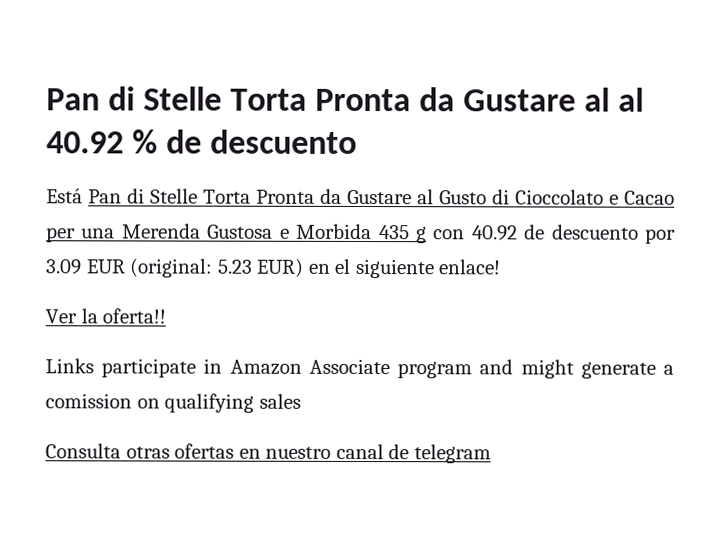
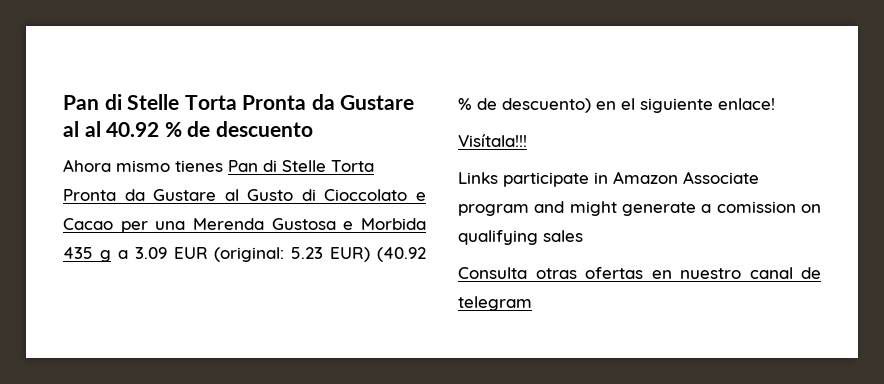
- Está Pan di Stelle Torta Pronta da Gustare al Gusto di Cioccolato e Cacao per una Merenda Gustosa e Morbida 435 g con 40.92 de descuento por 3.09 EUR (original: 5.23 EUR) en el siguiente enlace!
+ Ahora mismo tienes Pan di Stelle Torta Pronta da Gustare al Gusto di Cioccolato e Cacao per una Merenda Gustosa e Morbida 435 g a 3.09 EUR (original: 5.23 EUR) (40.92 % de descuento) en el siguiente enlace!
- Ver la oferta!!
+ Visítala!!!

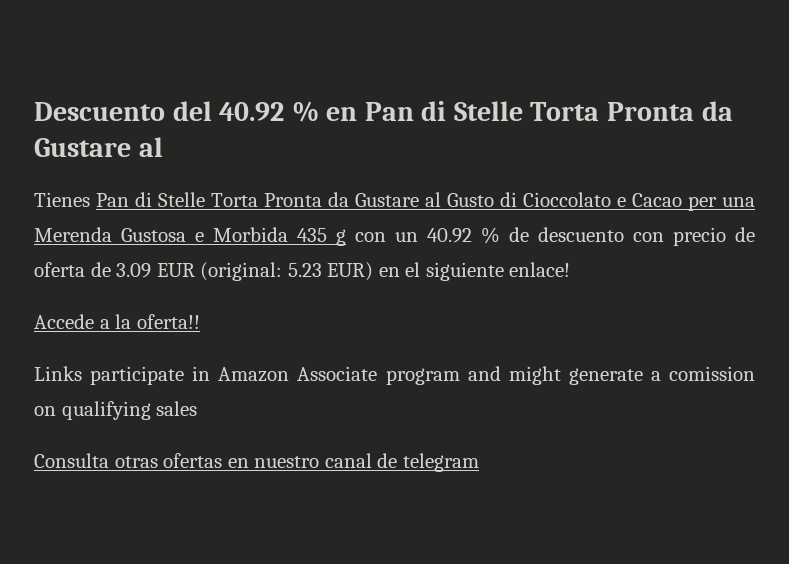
- Pan di Stelle Torta Pronta da Gustare al al 40.92 % de descuento
- Ahora mismo tienes Pan di Stelle Torta Pronta da Gustare al Gusto di Cioccolato e Cacao per una Merenda Gustosa e Morbida 435 g a 3.09 EUR (original: 5.23 EUR) (40.92 % de descuento) en el siguiente enlace!
+ Descuento del 40.92 % en Pan di Stelle Torta Pronta da Gustare al
+ Tienes Pan di Stelle Torta Pronta da Gustare al Gusto di Cioccolato e Cacao per una Merenda Gustosa e Morbida 435 g con un 40.92 % de descuento con precio de oferta de 3.09 EUR (original: 5.23 EUR) en el siguiente enlace!
- Visítala!!!
+ Accede a la oferta!!

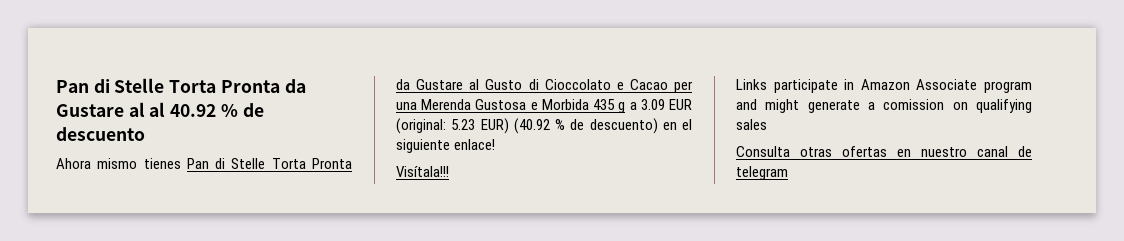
- Descuento del 40.92 % en Pan di Stelle Torta Pronta da Gustare al
- Tienes Pan di Stelle Torta Pronta da Gustare al Gusto di Cioccolato e Cacao per una Merenda Gustosa e Morbida 435 g con un 40.92 % de descuento con precio de oferta de 3.09 EUR (original: 5.23 EUR) en el siguiente enlace!
+ Pan di Stelle Torta Pronta da Gustare al al 40.92 % de descuento
+ Ahora mismo tienes Pan di Stelle Torta Pronta da Gustare al Gusto di Cioccolato e Cacao per una Merenda Gustosa e Morbida 435 g a 3.09 EUR (original: 5.23 EUR) (40.92 % de descuento) en el siguiente enlace!
- Accede a la oferta!!
+ Visítala!!!

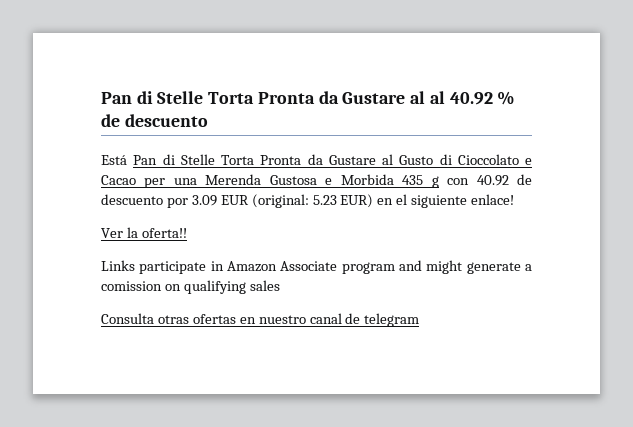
- Ahora mismo tienes Pan di Stelle Torta Pronta da Gustare al Gusto di Cioccolato e Cacao per una Merenda Gustosa e Morbida 435 g a 3.09 EUR (original: 5.23 EUR) (40.92 % de descuento) en el siguiente enlace!
+ Está Pan di Stelle Torta Pronta da Gustare al Gusto di Cioccolato e Cacao per una Merenda Gustosa e Morbida 435 g con 40.92 de descuento por 3.09 EUR (original: 5.23 EUR) en el siguiente enlace!
- Visítala!!!
+ Ver la oferta!!

